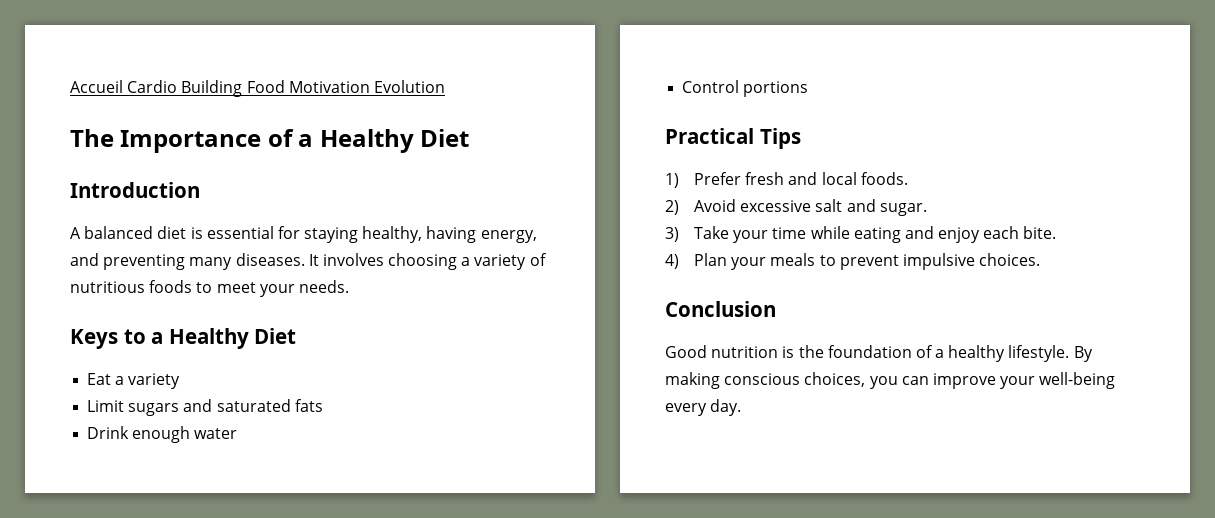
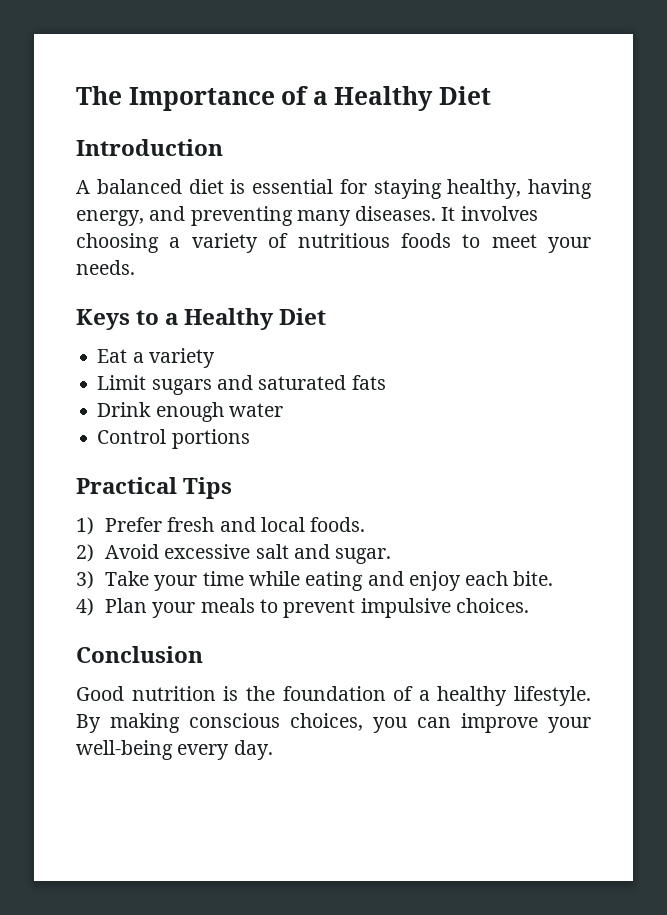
- Accueil Cardio Building Food Motivation Evolution

